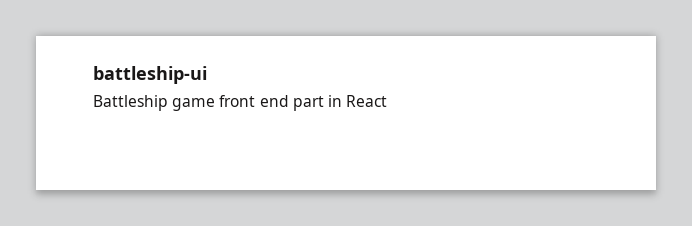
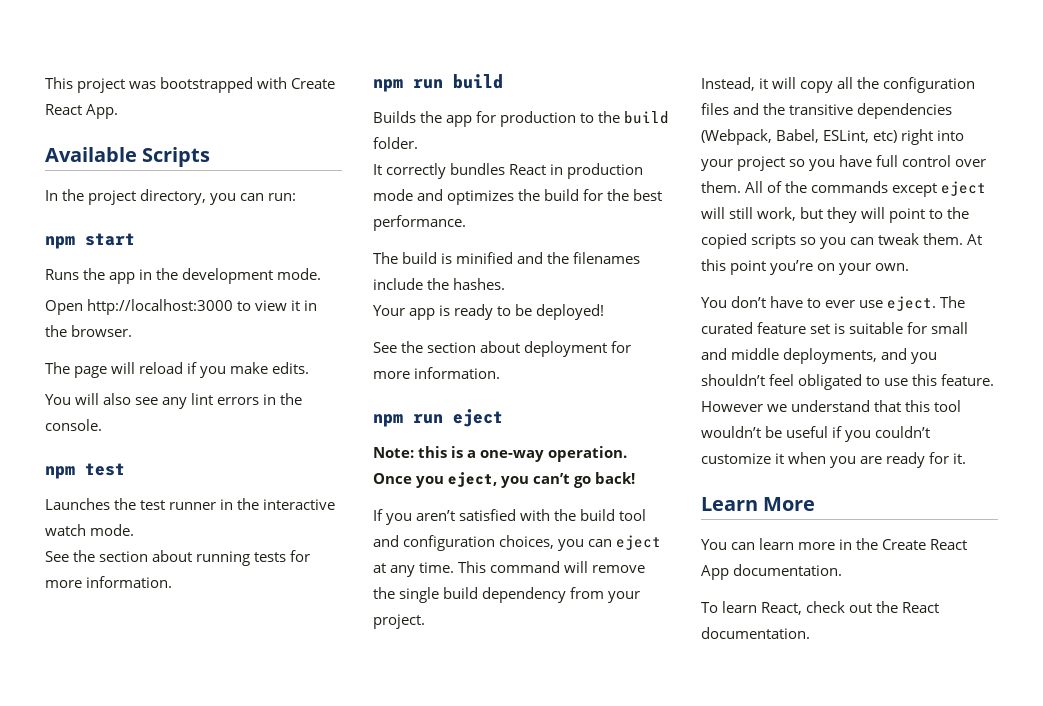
- battleship-ui
- Battleship game front end part in React
+ This project was bootstrapped with Create React App.
+ Available Scripts
+ In the project directory, you can run:
+ npm start
+ Runs the app in the development mode.
+ Open http://localhost:3000 to view it in the browser.
+ The page will reload if you make edits.
+ You will also see any lint errors in the console.
+ npm test
+ Launches the test runner in the interactive watch mode.
+ See the section about running tests for more information.
+ npm run build
+ Builds the app for production to the build folder.
+ It correctly bundles React in production mode and optimizes the build for the best performance.
+ The build is minified and the filenames include the hashes.
+ Your app is ready to be deployed!
+ See the section about deployment for more information.
+ npm run eject
+ Note: this is a one-way operation. Once you eject, you can’t go back!
+ If you aren’t satisfied with the build tool and configuration choices, you can eject at any time. This command will remove the single build dependency from your project.
+ Instead, it will copy all the configuration files and the transitive dependencies (Webpack, Babel, ESLint, etc) right into your project so you have full control over them. All of the commands except eject will still work, but they will point to the copied scripts so you can tweak them. At this point you’re on your own.
+ You don’t have to ever use eject. The curated feature set is suitable for small and middle deployments, and you shouldn’t feel obligated to use this feature. However we understand that this tool wouldn’t be useful if you couldn’t customize it when you are ready for it.
+ Learn More
+ You can learn more in the Create React App documentation.
+ To learn React, check out the React documentation.

